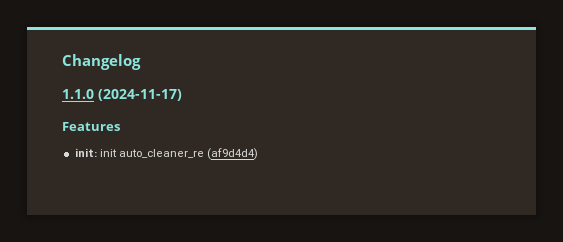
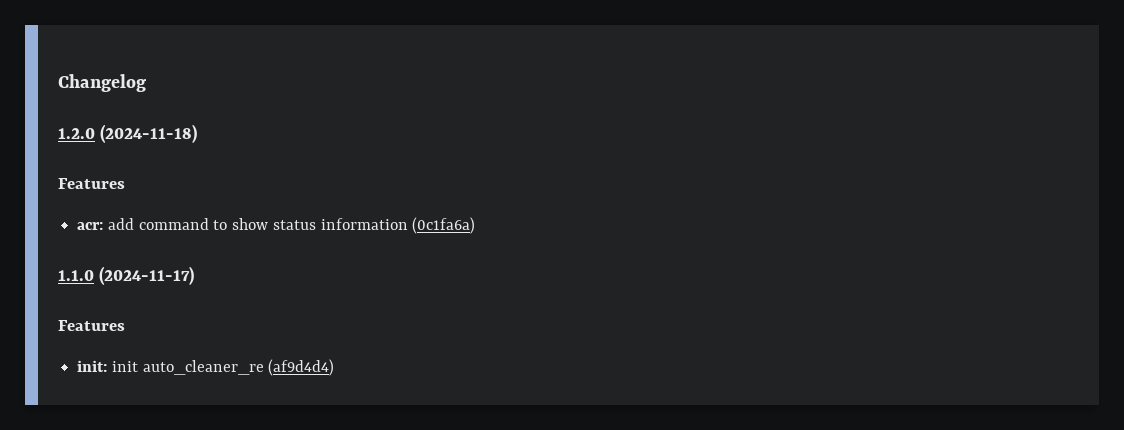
+ 1.2.0 (2024-11-18)
+ Features
+ acr: add command to show status information (0c1fa6a)

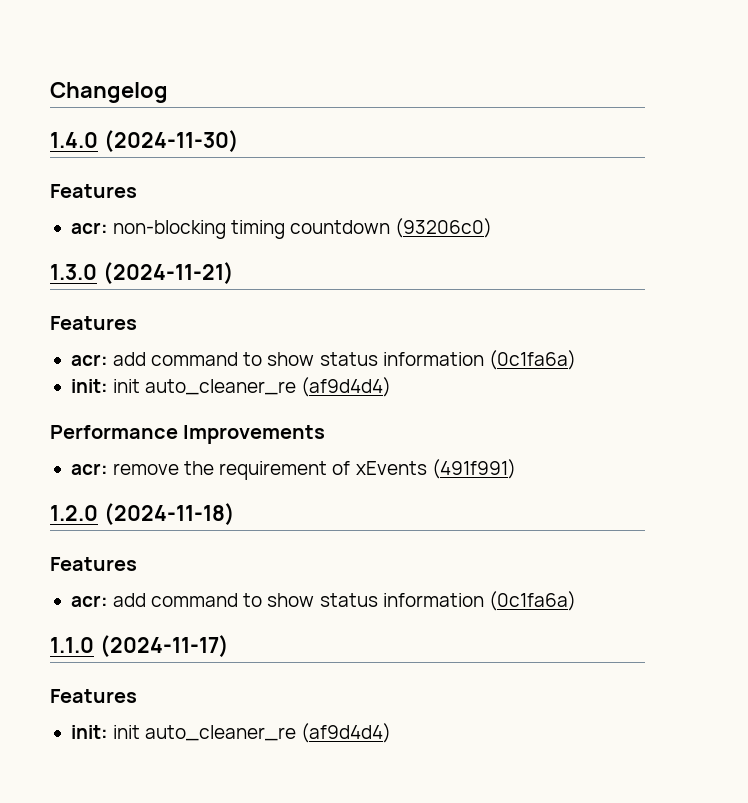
+ 1.4.0 (2024-11-30)
+ Features
+ acr: non-blocking timing countdown (93206c0)
+ 1.3.0 (2024-11-21)
+ Features
+ acr: add command to show status information (0c1fa6a)
+ init: init auto_cleaner_re (af9d4d4)
+ Performance Improvements
+ acr: remove the requirement of xEvents (491f991)

